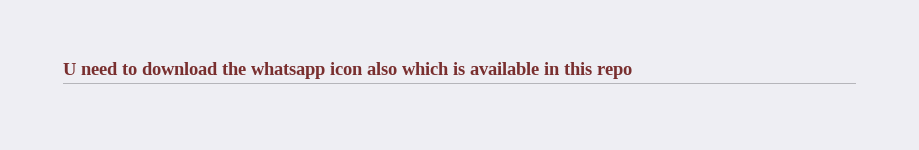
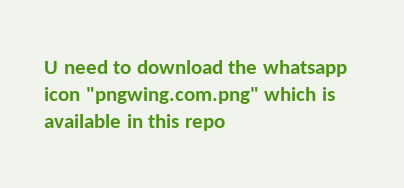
- U need to download the whatsapp icon also which is available in this repo
+ U need to download the whatsapp icon "pngwing.com.png" which is available in this repo

